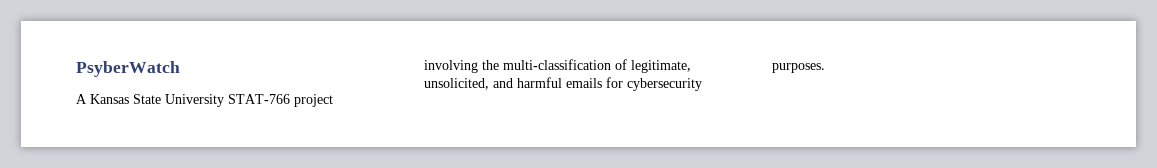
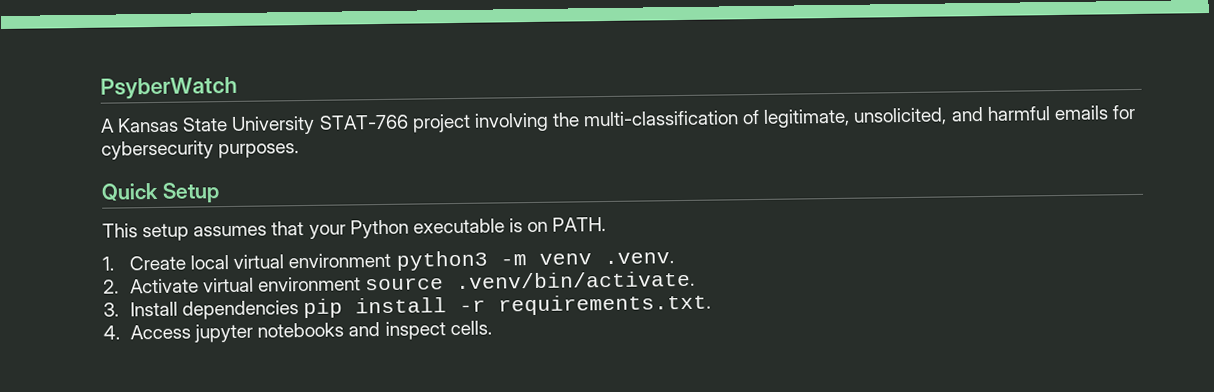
+ Quick Setup
+ This setup assumes that your Python executable is on PATH.
+ 1. Create local virtual environment python3 -m venv .venv.
+ 2. Activate virtual environment source .venv/bin/activate.
+ 3. Install dependencies pip install -r requirements.txt.
+ 4. Access jupyter notebooks and inspect cells.

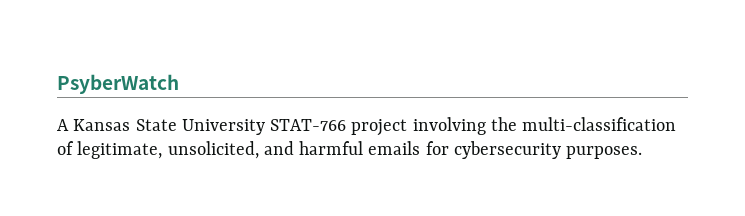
- Quick Setup
- This setup assumes that your Python executable is on PATH.
- 1. Create local virtual environment python3 -m venv .venv.
- 2. Activate virtual environment source .venv/bin/activate.
- 3. Install dependencies pip install -r requirements.txt.
- 4. Access jupyter notebooks and inspect cells.

